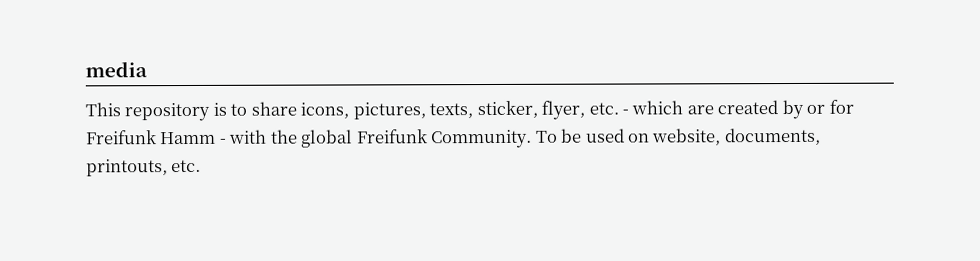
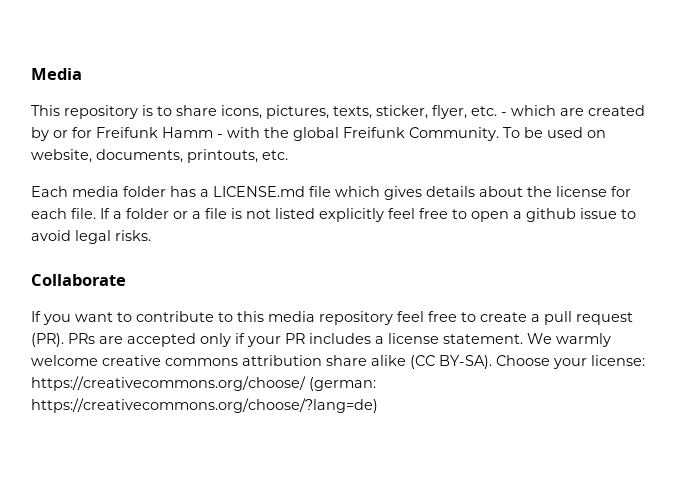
- media
+ Media
+ Each media folder has a LICENSE.md file which gives details about the license for each file. If a folder or a file is not listed explicitly feel free to open a github issue to avoid legal risks.
+ Collaborate
+ If you want to contribute to this media repository feel free to create a pull request (PR). PRs are accepted only if your PR includes a license statement. We warmly welcome creative commons attribution share alike (CC BY-SA). Choose your license: https://creativecommons.org/choose/ (german: https://creativecommons.org/choose/?lang=de)

